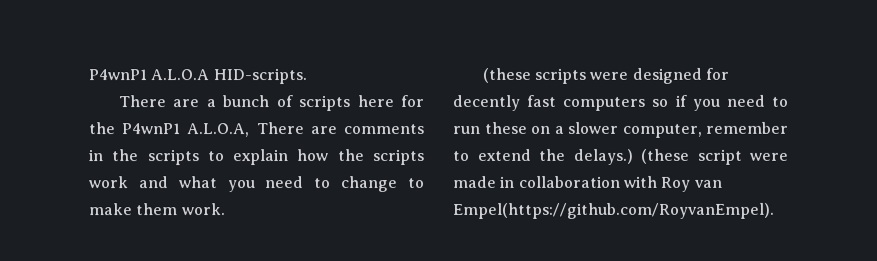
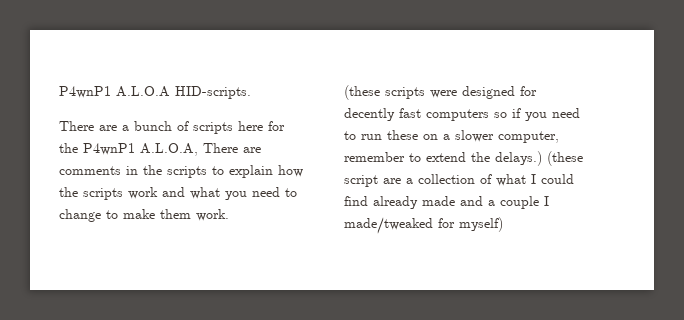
- (these script were made in collaboration with Roy van Empel(https://github.com/RoyvanEmpel).
+ (these script are a collection of what I could find already made and a couple I made/tweaked for myself)

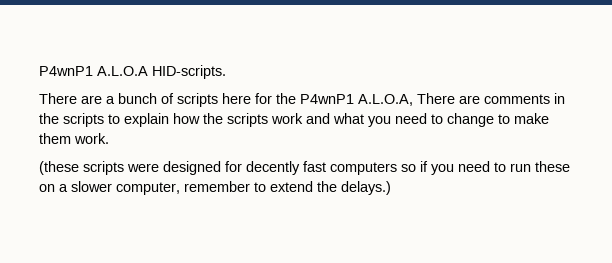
- (these script are a collection of what I could find already made and a couple I made/tweaked for myself)

